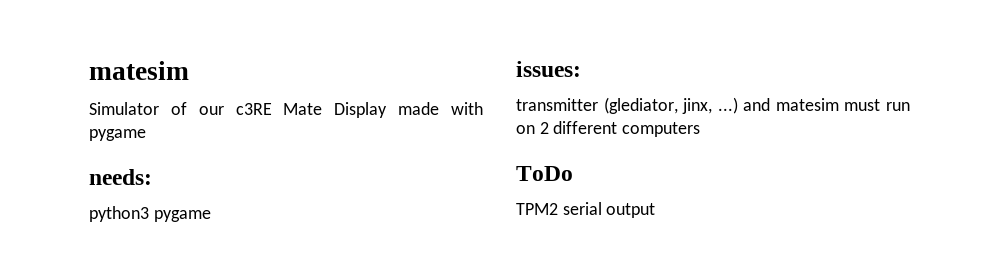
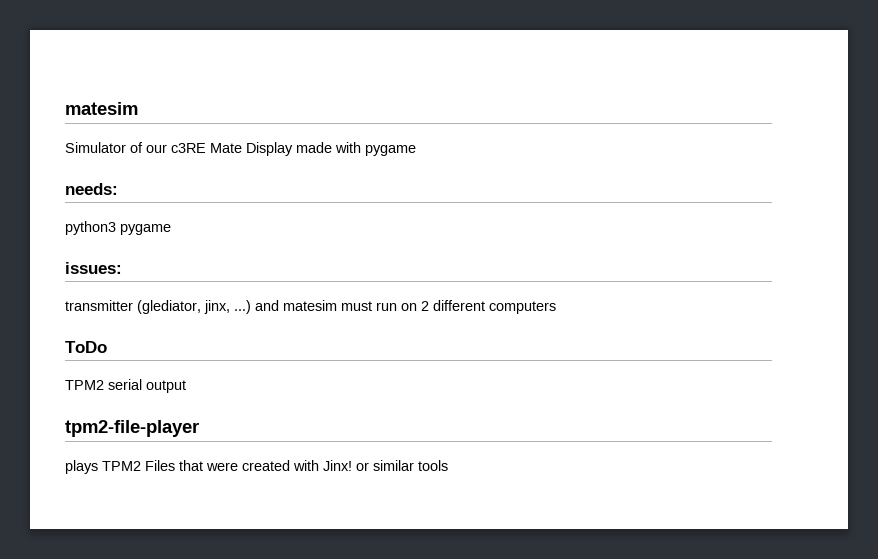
+ tpm2-file-player
+ plays TPM2 Files that were created with Jinx! or similar tools

